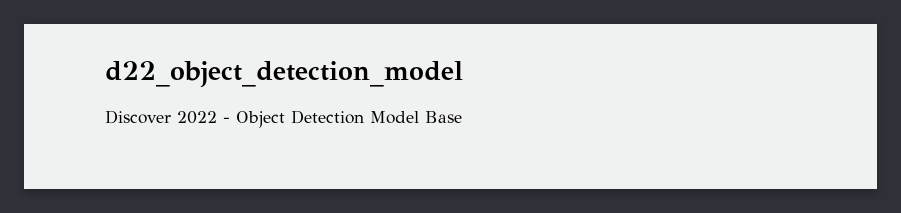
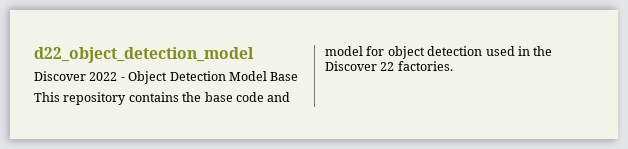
+ This repository contains the base code and model for object detection used in the Discover 22 factories.

